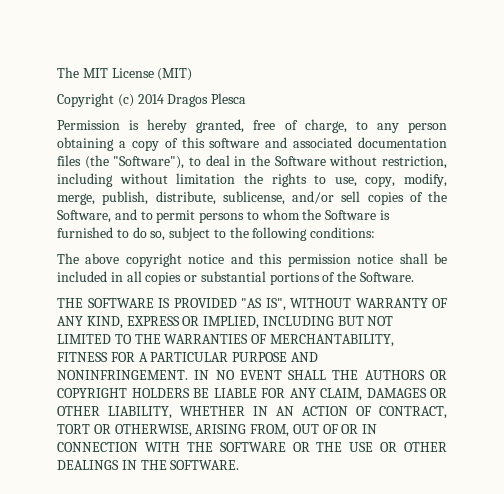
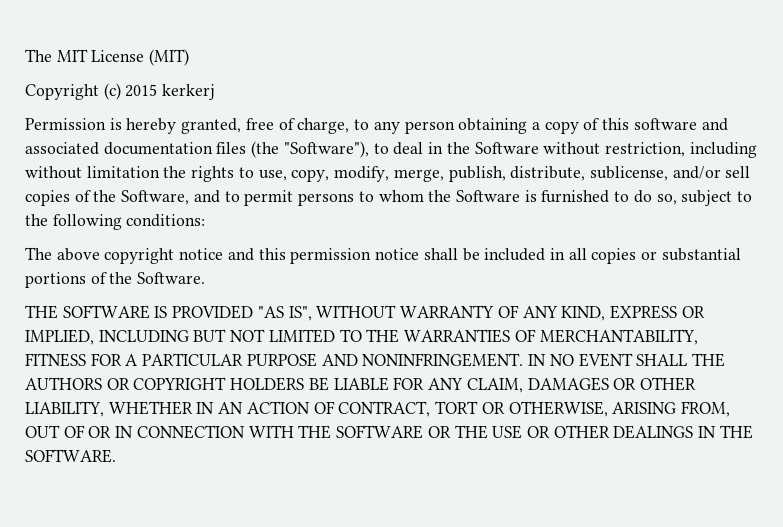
- Copyright (c) 2014 Dragos Plesca
+ Copyright (c) 2015 kerkerj

